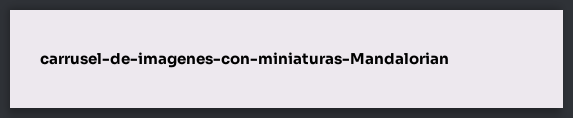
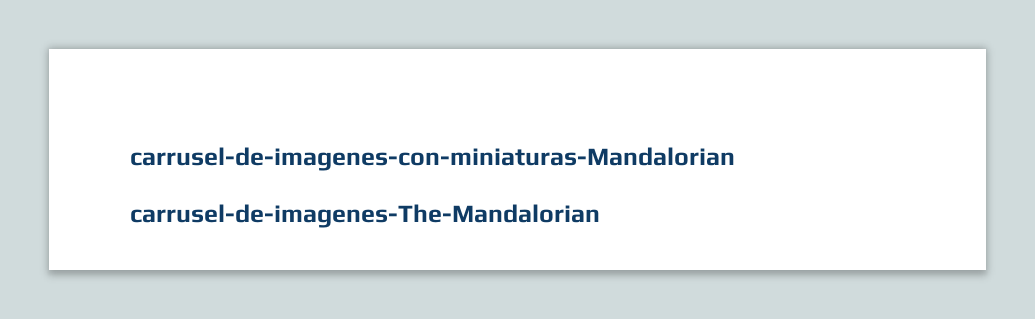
+ carrusel-de-imagenes-The-Mandalorian

